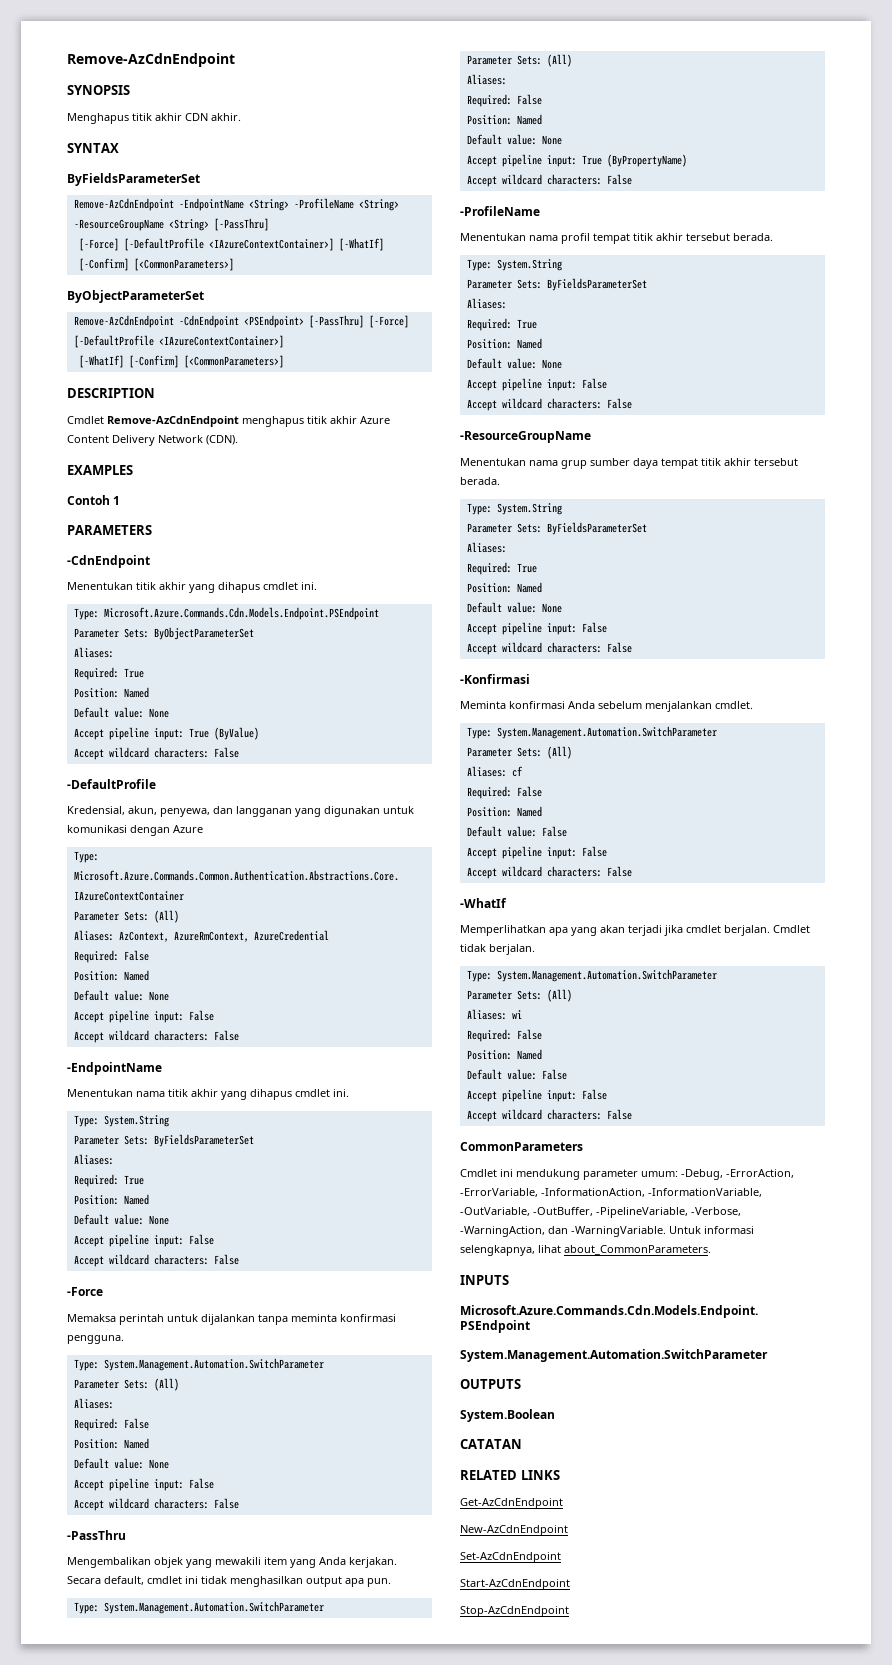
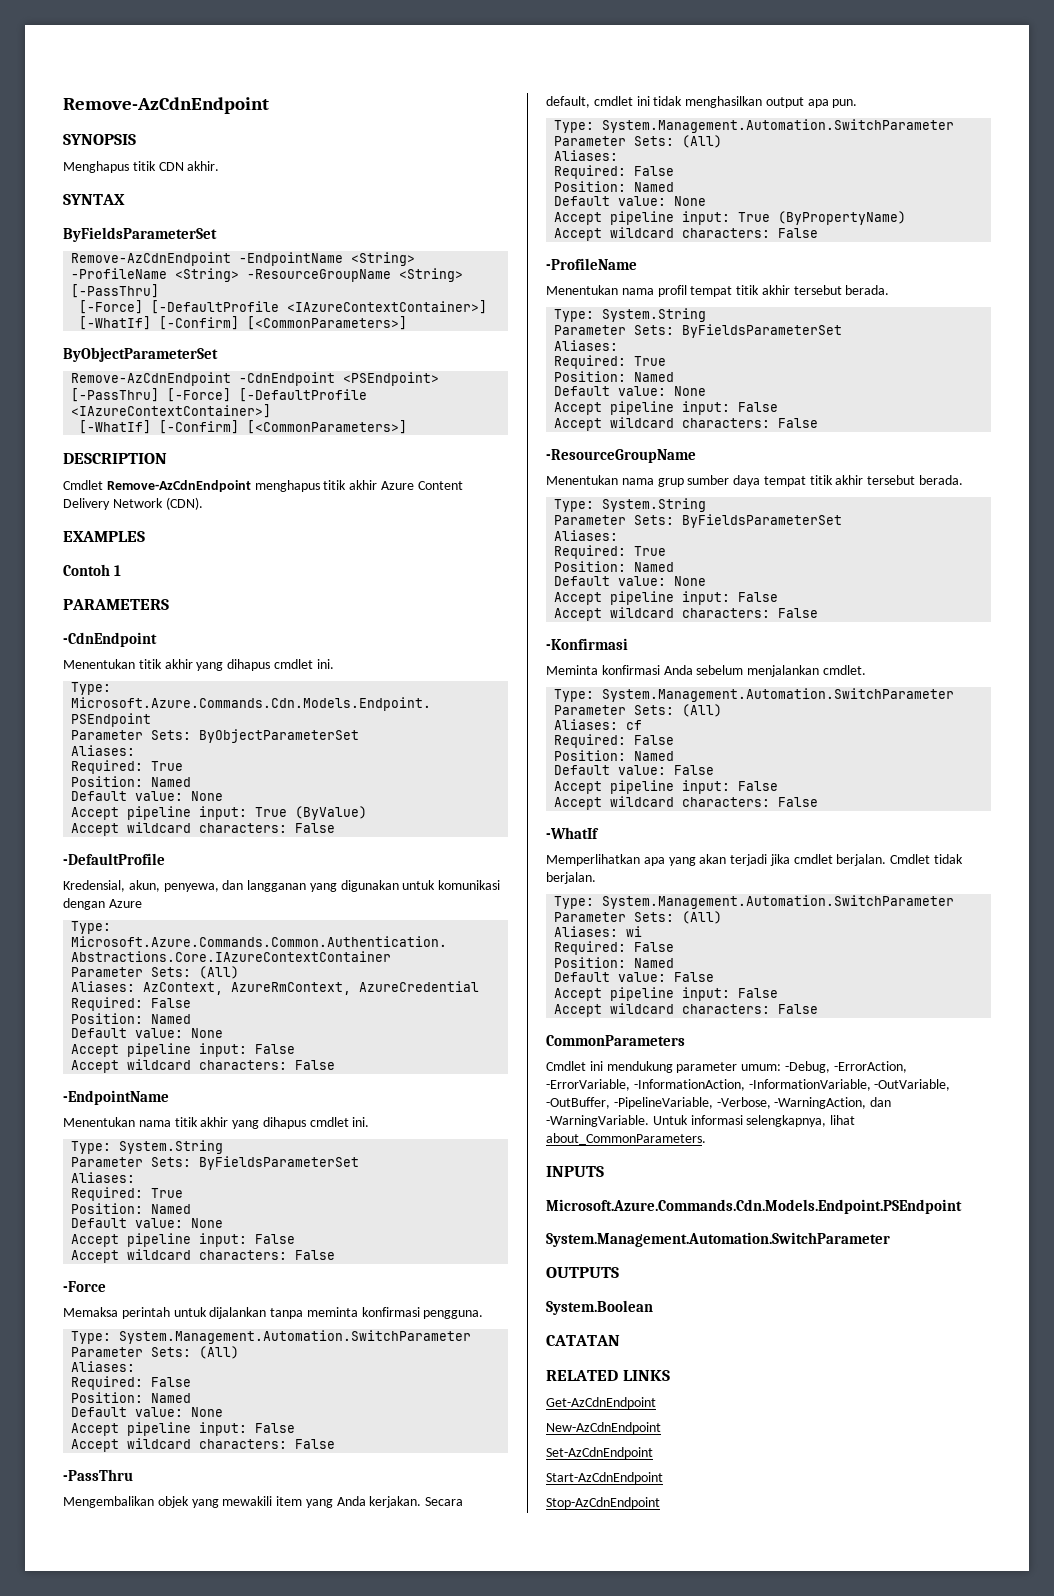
- Menghapus titik akhir CDN akhir.
+ Menghapus titik CDN akhir.

